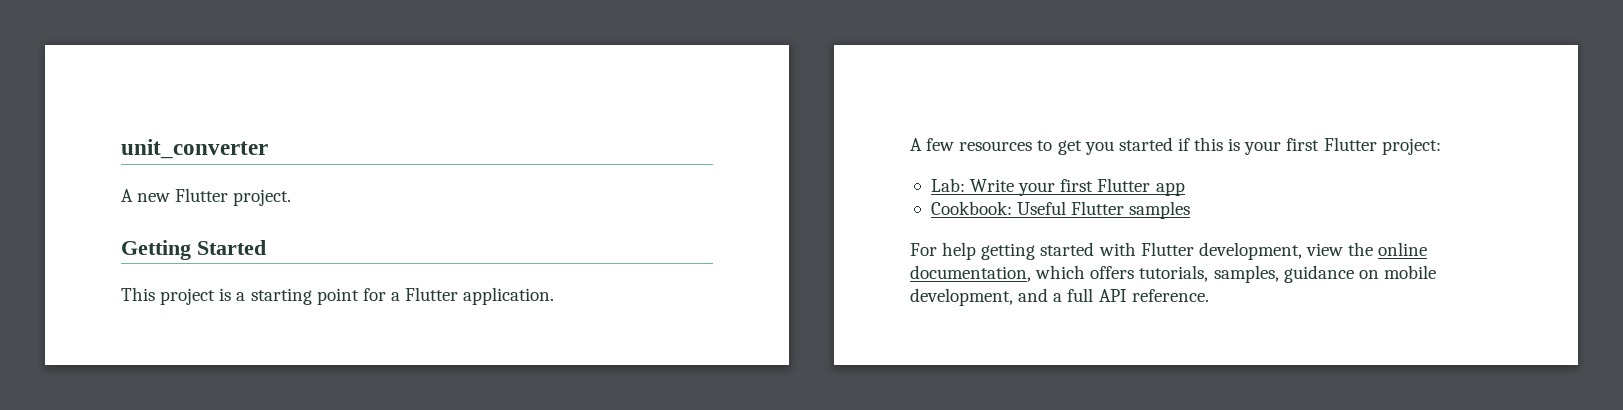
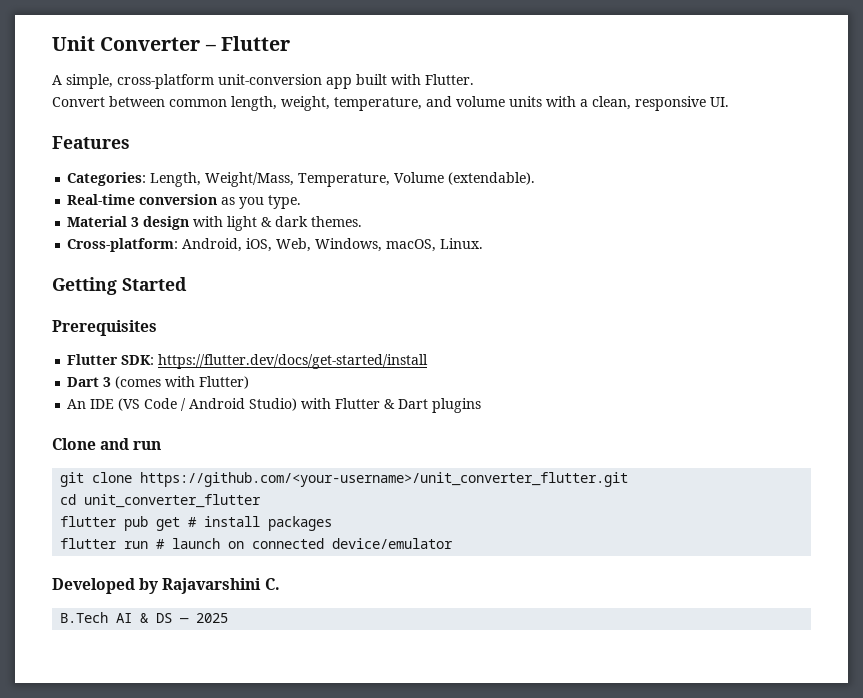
- unit_converter
- A new Flutter project.
+ Unit Converter – Flutter
+ A simple, cross-platform unit-conversion app built with Flutter.
+ Convert between common length, weight, temperature, and volume units with a clean, responsive UI.
+ Features
+ Categories: Length, Weight/Mass, Temperature, Volume (extendable).
+ Real-time conversion as you type.
+ Material 3 design with light & dark themes.
+ Cross-platform: Android, iOS, Web, Windows, macOS, Linux.
  Getting Started
- This project is a starting point for a Flutter application.
- A few resources to get you started if this is your first Flutter project:
- Lab: Write your first Flutter app
- Cookbook: Useful Flutter samples
- For help getting started with Flutter development, view the online documentation, which offers tutorials, samples, guidance on mobile development, and a full API reference.
+ Prerequisites
+ Flutter SDK: https://flutter.dev/docs/get-started/install
+ Dart 3 (comes with Flutter)
+ An IDE (VS Code / Android Studio) with Flutter & Dart plugins
+ Clone and run
+ git clone https://github.com/<your-username>/unit_converter_flutter.git
+ cd unit_converter_flutter
+ flutter pub get # install packages
+ flutter run # launch on connected device/emulator
+ Developed by Rajavarshini C.
+ B.Tech AI & DS — 2025

